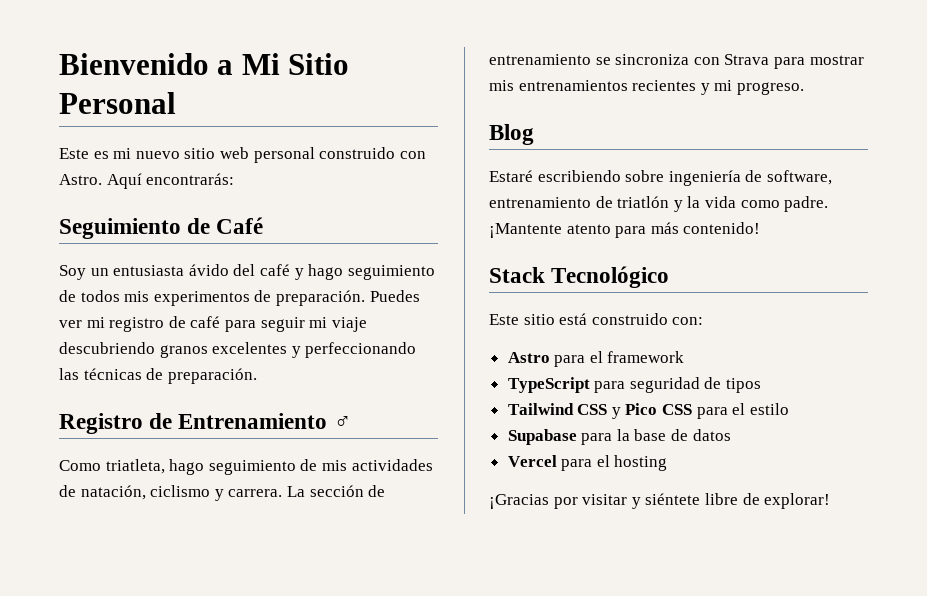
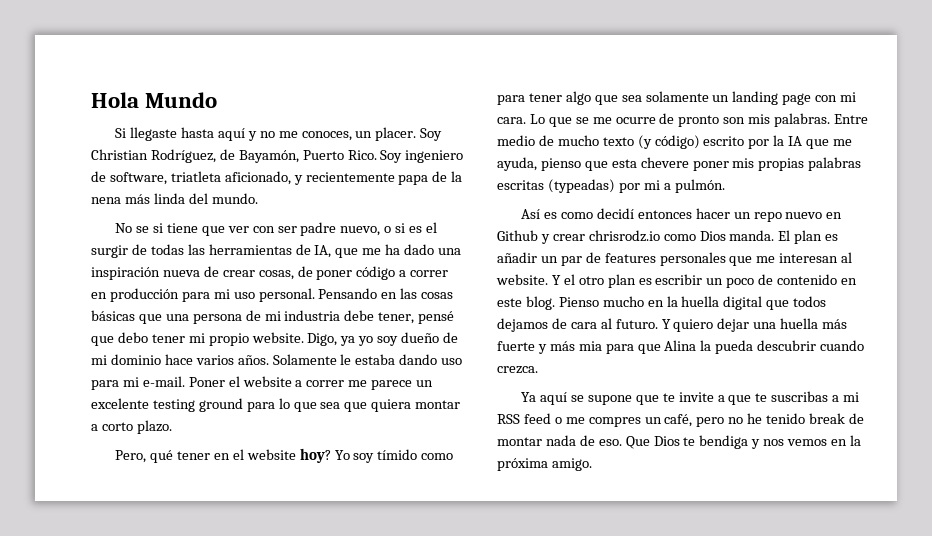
- Bienvenido a Mi Sitio Personal
- Este es mi nuevo sitio web personal construido con Astro. Aquí encontrarás:
- Seguimiento de Café
- Soy un entusiasta ávido del café y hago seguimiento de todos mis experimentos de preparación. Puedes ver mi registro de café para seguir mi viaje descubriendo granos excelentes y perfeccionando las técnicas de preparación.
- Registro de Entrenamiento ♂
- Como triatleta, hago seguimiento de mis actividades de natación, ciclismo y carrera. La sección de entrenamiento se sincroniza con Strava para mostrar mis entrenamientos recientes y mi progreso.
- Blog
- Estaré escribiendo sobre ingeniería de software, entrenamiento de triatlón y la vida como padre. ¡Mantente atento para más contenido!
- Stack Tecnológico
- Este sitio está construido con:
- Astro para el framework
- TypeScript para seguridad de tipos
- Tailwind CSS y Pico CSS para el estilo
- Supabase para la base de datos
- Vercel para el hosting
- ¡Gracias por visitar y siéntete libre de explorar!
+ Hola Mundo
+ Si llegaste hasta aquí y no me conoces, un placer. Soy Christian Rodríguez, de Bayamón, Puerto Rico. Soy ingeniero de software, triatleta aficionado, y recientemente papa de la nena más linda del mundo.
+ No se si tiene que ver con ser padre nuevo, o si es el surgir de todas las herramientas de IA, que me ha dado una inspiración nueva de crear cosas, de poner código a correr en producción para mi uso personal. Pensando en las cosas básicas que una persona de mi industria debe tener, pensé que debo tener mi propio website. Digo, ya yo soy dueño de mi dominio hace varios años. Solamente le estaba dando uso para mi e-mail. Poner el website a correr me parece un excelente testing ground para lo que sea que quiera montar a corto plazo.
+ Pero, qué tener en el website hoy? Yo soy tímido como para tener algo que sea solamente un landing page con mi cara. Lo que se me ocurre de pronto son mis palabras. Entre medio de mucho texto (y código) escrito por la IA que me ayuda, pienso que esta chevere poner mis propias palabras escritas (typeadas) por mi a pulmón.
+ Así es como decidí entonces hacer un repo nuevo en Github y crear chrisrodz.io como Dios manda. El plan es añadir un par de features personales que me interesan al website. Y el otro plan es escribir un poco de contenido en este blog. Pienso mucho en la huella digital que todos dejamos de cara al futuro. Y quiero dejar una huella más fuerte y más mia para que Alina la pueda descubrir cuando crezca.
+ Ya aquí se supone que te invite a que te suscribas a mi RSS feed o me compres un café, pero no he tenido break de montar nada de eso. Que Dios te bendiga y nos vemos en la próxima amigo.

